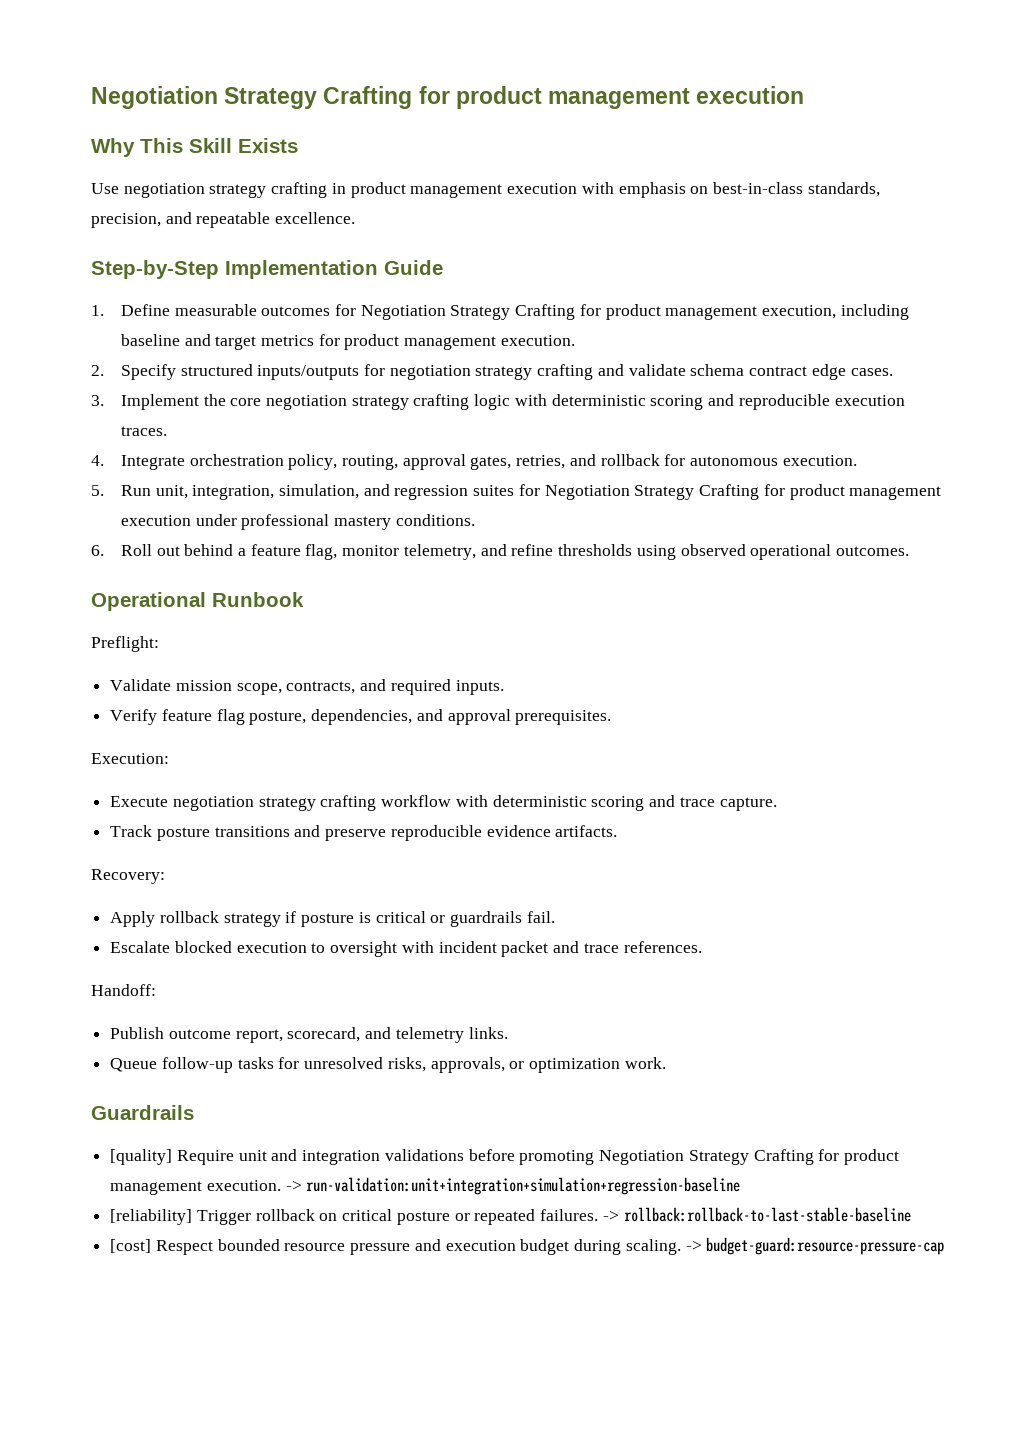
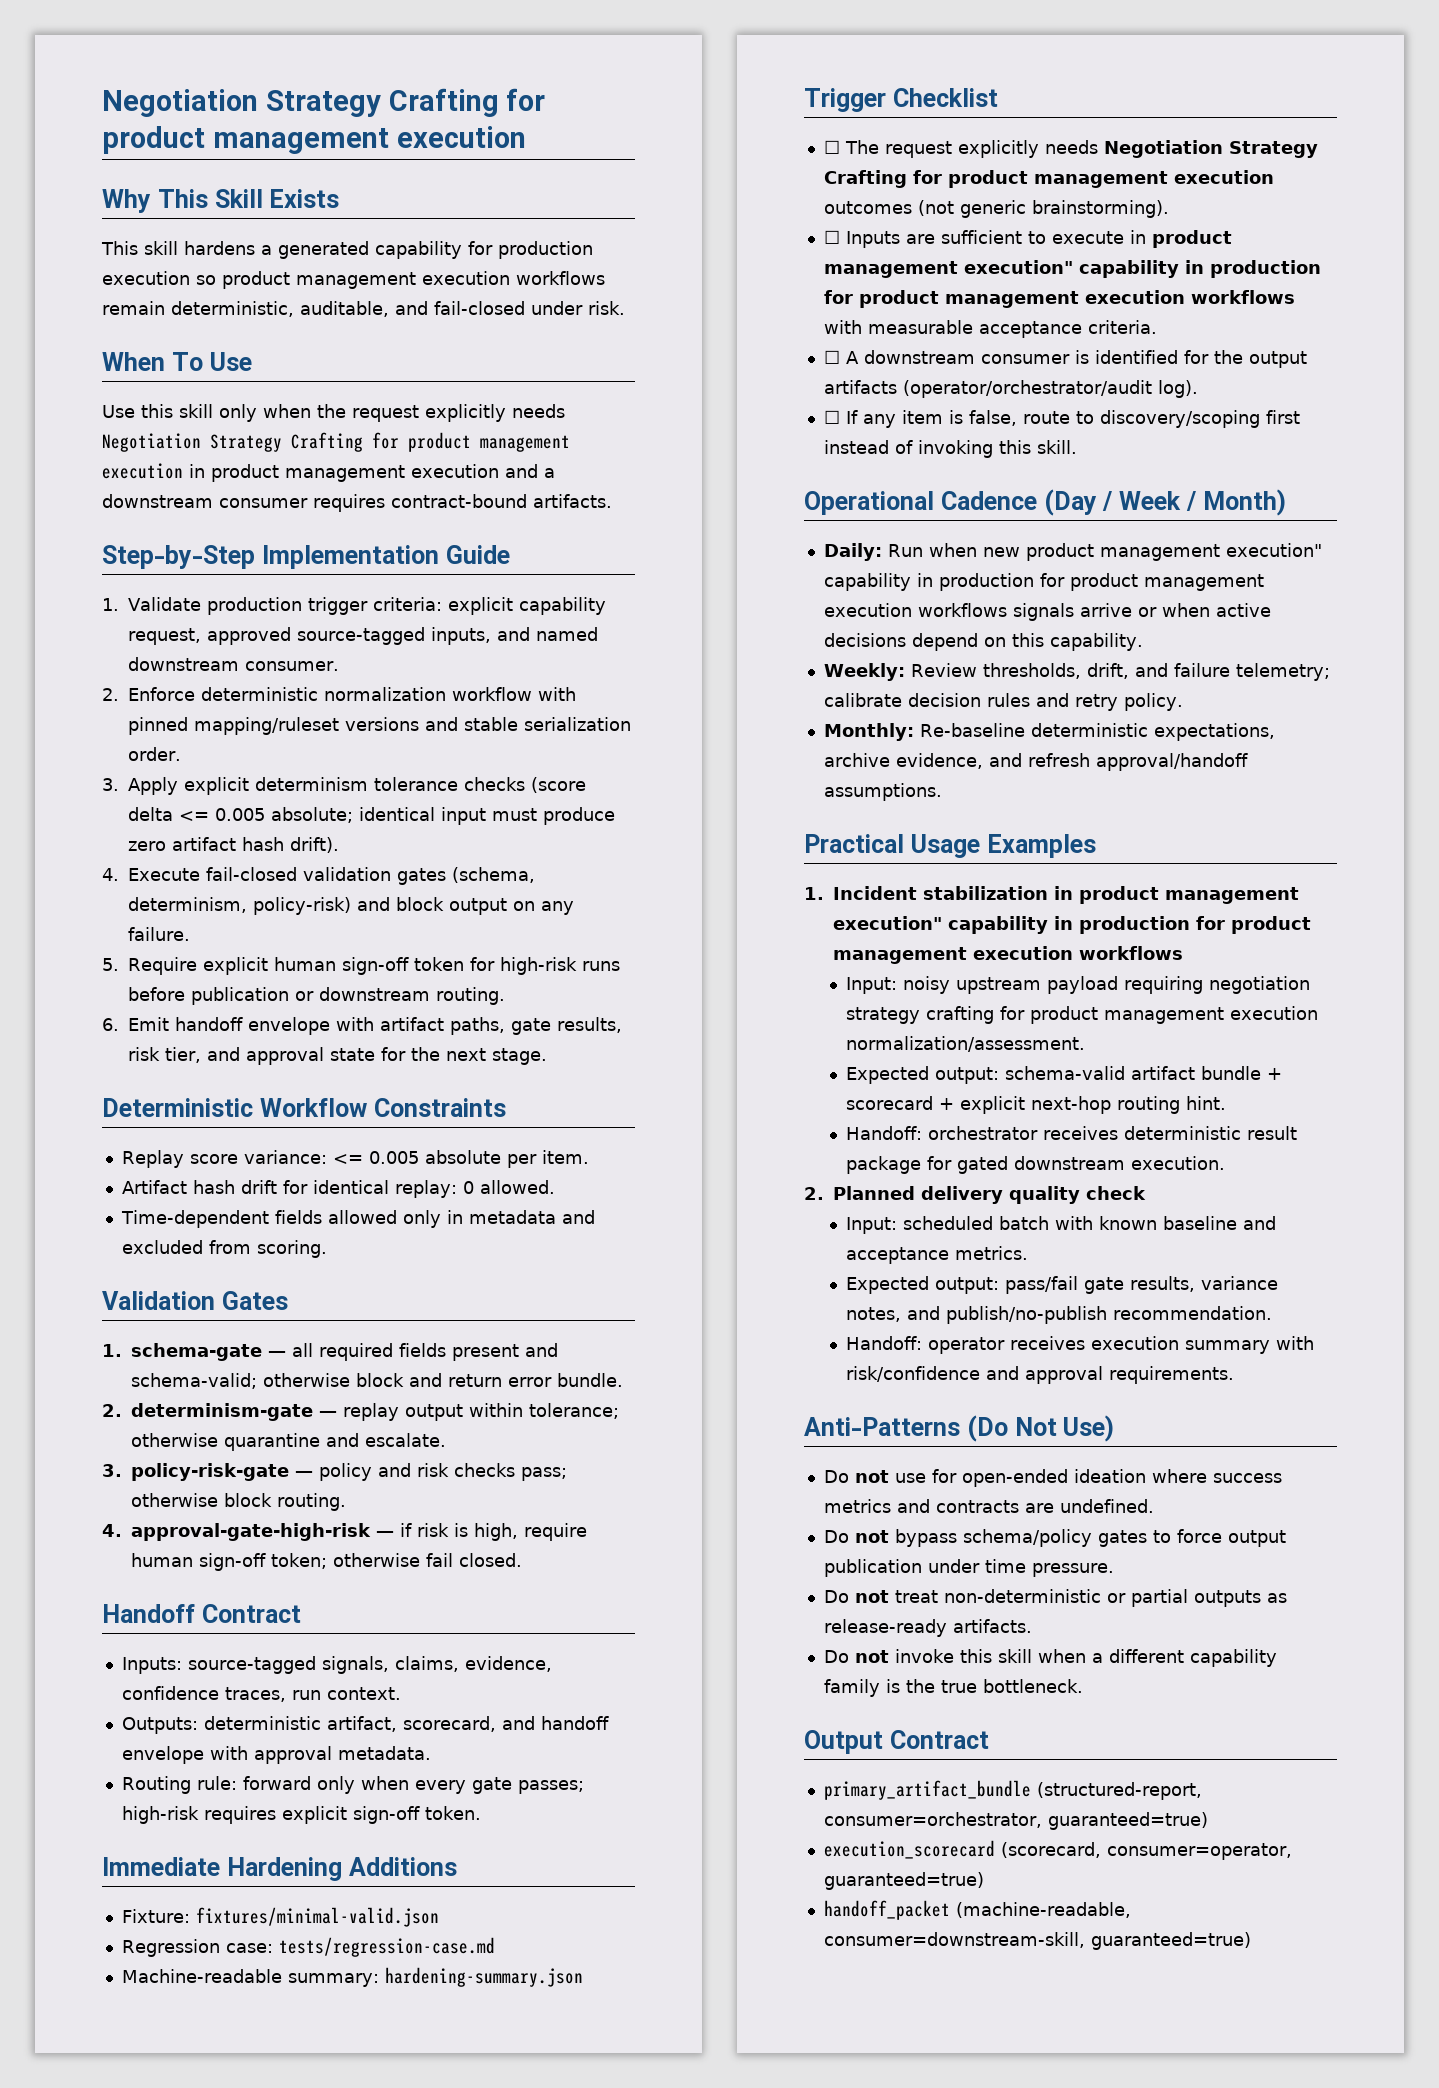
- Use negotiation strategy crafting in product management execution with emphasis on best-in-class standards, precision, and repeatable excellence.
+ This skill hardens a generated capability for production execution so product management execution workflows remain deterministic, auditable, and fail-closed under risk.
+ When To Use
+ Use this skill only when the request explicitly needs Negotiation Strategy Crafting for product management execution in product management execution and a downstream consumer requires contract-bound artifacts.
  Step-by-Step Implementation Guide
- 1. Define measurable outcomes for Negotiation Strategy Crafting for product management execution, including baseline and target metrics for product management execution.
- 2. Specify structured inputs/outputs for negotiation strategy crafting and validate schema contract edge cases.
- 3. Implement the core negotiation strategy crafting logic with deterministic scoring and reproducible execution traces.
- 4. Integrate orchestration policy, routing, approval gates, retries, and rollback for autonomous execution.
- 5. Run unit, integration, simulation, and regression suites for Negotiation Strategy Crafting for product management execution under professional mastery conditions.
- 6. Roll out behind a feature flag, monitor telemetry, and refine thresholds using observed operational outcomes.
- Operational Runbook
- Preflight:
- Validate mission scope, contracts, and required inputs.
- Verify feature flag posture, dependencies, and approval prerequisites.
- Execution:
- Execute negotiation strategy crafting workflow with deterministic scoring and trace capture.
- Track posture transitions and preserve reproducible evidence artifacts.
- Recovery:
- Apply rollback strategy if posture is critical or guardrails fail.
- Escalate blocked execution to oversight with incident packet and trace references.
- Handoff:
- Publish outcome report, scorecard, and telemetry links.
- Queue follow-up tasks for unresolved risks, approvals, or optimization work.
- Guardrails
- [quality] Require unit and integration validations before promoting Negotiation Strategy Crafting for product management execution. -> run-validation:unit+integration+simulation+regression-baseline
- [reliability] Trigger rollback on critical posture or repeated failures. -> rollback:rollback-to-last-stable-baseline
- [cost] Respect bounded resource pressure and execution budget during scaling. -> budget-guard:resource-pressure-cap
+ 1. Validate production trigger criteria: explicit capability request, approved source-tagged inputs, and named downstream consumer.
+ 2. Enforce deterministic normalization workflow with pinned mapping/ruleset versions and stable serialization order.
+ 3. Apply explicit determinism tolerance checks (score delta <= 0.005 absolute; identical input must produce zero artifact hash drift).
+ 4. Execute fail-closed validation gates (schema, determinism, policy-risk) and block output on any failure.
+ 5. Require explicit human sign-off token for high-risk runs before publication or downstream routing.
+ 6. Emit handoff envelope with artifact paths, gate results, risk tier, and approval state for the next stage.
+ Deterministic Workflow Constraints
+ Replay score variance: <= 0.005 absolute per item.
+ Artifact hash drift for identical replay: 0 allowed.
+ Time-dependent fields allowed only in metadata and excluded from scoring.
+ Validation Gates
+ 1. schema-gate — all required fields present and schema-valid; otherwise block and return error bundle.
+ 2. determinism-gate — replay output within tolerance; otherwise quarantine and escalate.
+ 3. policy-risk-gate — policy and risk checks pass; otherwise block routing.
+ 4. approval-gate-high-risk — if risk is high, require human sign-off token; otherwise fail closed.
+ Handoff Contract
+ Inputs: source-tagged signals, claims, evidence, confidence traces, run context.
+ Outputs: deterministic artifact, scorecard, and handoff envelope with approval metadata.
+ Routing rule: forward only when every gate passes; high-risk requires explicit sign-off token.
+ Immediate Hardening Additions
+ Fixture: fixtures/minimal-valid.json
+ Regression case: tests/regression-case.md
+ Machine-readable summary: hardening-summary.json
+ Trigger Checklist
+ ☐ The request explicitly needs Negotiation Strategy Crafting for product management execution outcomes (not generic brainstorming).
+ ☐ Inputs are sufficient to execute in product management execution" capability in production for product management execution workflows with measurable acceptance criteria.
+ ☐ A downstream consumer is identified for the output artifacts (operator/orchestrator/audit log).
+ ☐ If any item is false, route to discovery/scoping first instead of invoking this skill.
+ Operational Cadence (Day / Week / Month)
+ Daily: Run when new product management execution" capability in production for product management execution workflows signals arrive or when active decisions depend on this capability.
+ Weekly: Review thresholds, drift, and failure telemetry; calibrate decision rules and retry policy.
+ Monthly: Re-baseline deterministic expectations, archive evidence, and refresh approval/handoff assumptions.
+ Practical Usage Examples
+ 1. Incident stabilization in product management execution" capability in production for product management execution workflows
+ Input: noisy upstream payload requiring negotiation strategy crafting for product management execution normalization/assessment.
+ Expected output: schema-valid artifact bundle + scorecard + explicit next-hop routing hint.
+ Handoff: orchestrator receives deterministic result package for gated downstream execution.
+ 2. Planned delivery quality check
+ Input: scheduled batch with known baseline and acceptance metrics.
+ Expected output: pass/fail gate results, variance notes, and publish/no-publish recommendation.
+ Handoff: operator receives execution summary with risk/confidence and approval requirements.
+ Anti-Patterns (Do Not Use)
+ Do not use for open-ended ideation where success metrics and contracts are undefined.
+ Do not bypass schema/policy gates to force output publication under time pressure.
+ Do not treat non-deterministic or partial outputs as release-ready artifacts.
+ Do not invoke this skill when a different capability family is the true bottleneck.
+ Output Contract
+ primary_artifact_bundle (structured-report, consumer=orchestrator, guaranteed=true)
+ execution_scorecard (scorecard, consumer=operator, guaranteed=true)
+ handoff_packet (machine-readable, consumer=downstream-skill, guaranteed=true)

